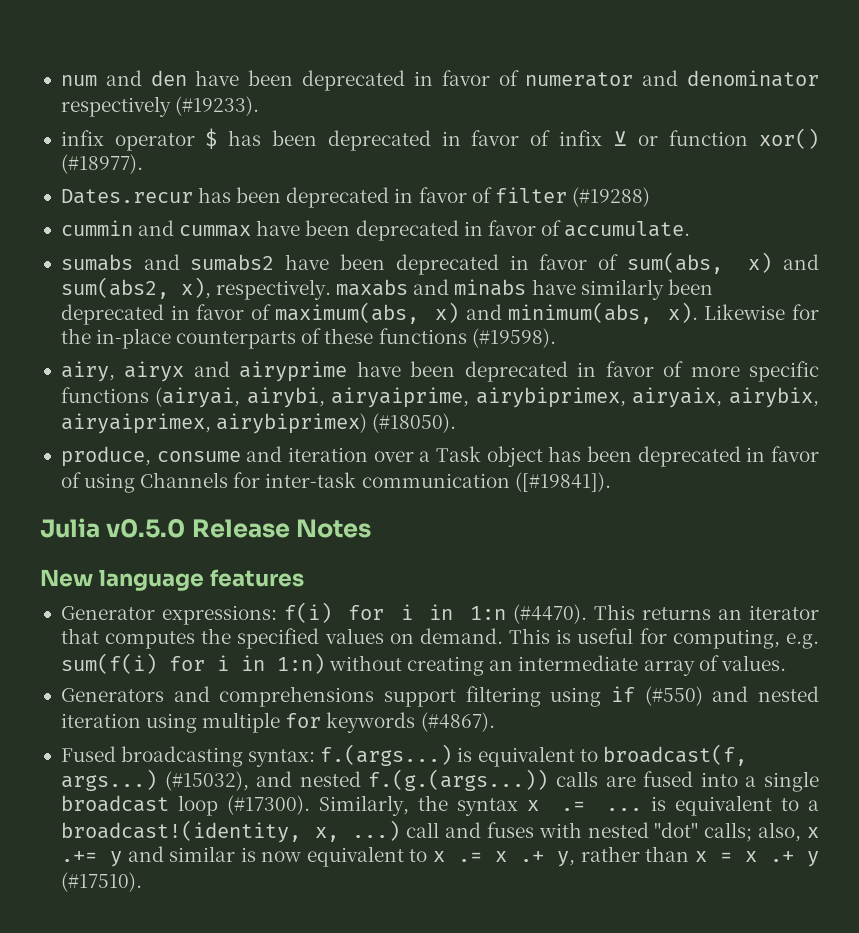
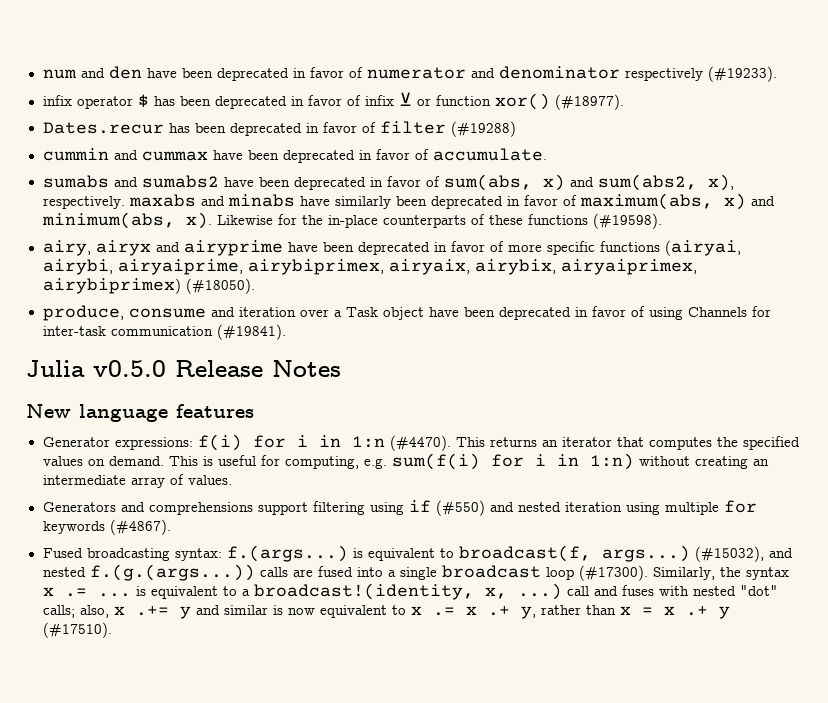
- produce, consume and iteration over a Task object has been deprecated in favor of using Channels for inter-task communication ([#19841]).
+ produce, consume and iteration over a Task object have been deprecated in favor of using Channels for inter-task communication (#19841).

